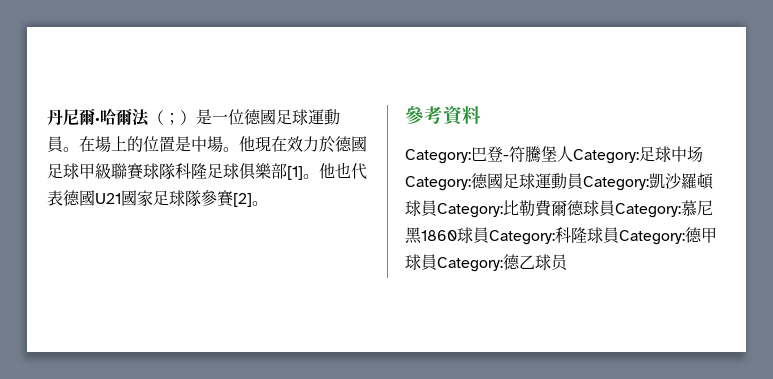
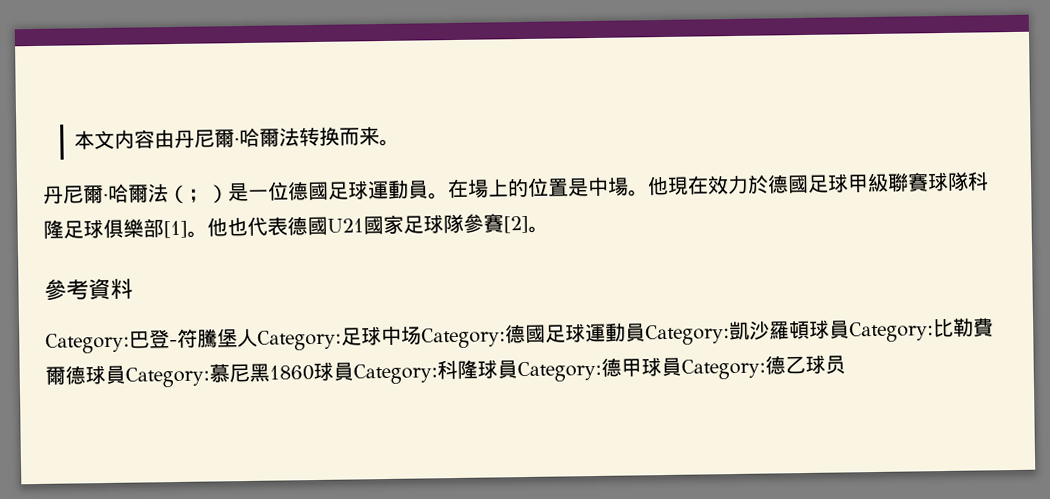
+ 本文内容由丹尼爾·哈爾法转换而来。

